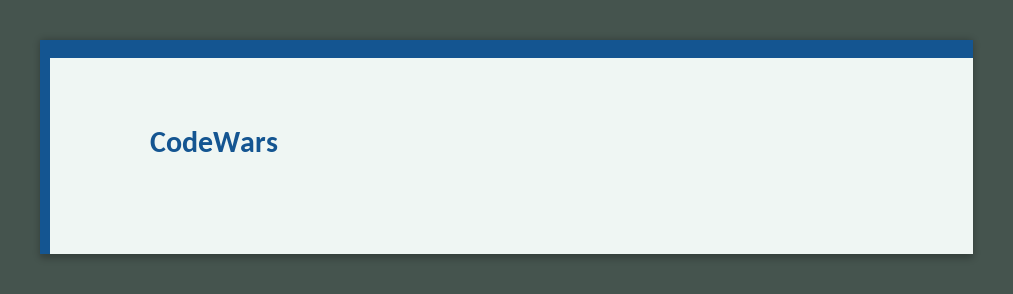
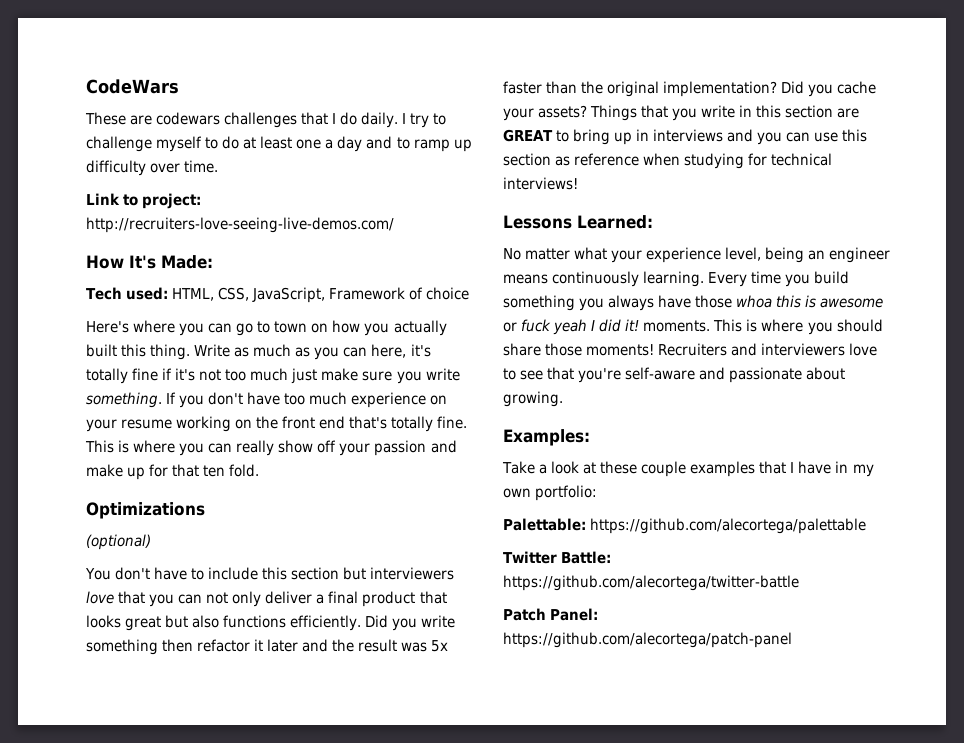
+ These are codewars challenges that I do daily. I try to challenge myself to do at least one a day and to ramp up difficulty over time.
+ Link to project: http://recruiters-love-seeing-live-demos.com/
+ How It's Made:
+ Tech used: HTML, CSS, JavaScript, Framework of choice
+ Here's where you can go to town on how you actually built this thing. Write as much as you can here, it's totally fine if it's not too much just make sure you write something. If you don't have too much experience on your resume working on the front end that's totally fine. This is where you can really show off your passion and make up for that ten fold.
+ Optimizations
+ (optional)
+ You don't have to include this section but interviewers love that you can not only deliver a final product that looks great but also functions efficiently. Did you write something then refactor it later and the result was 5x faster than the original implementation? Did you cache your assets? Things that you write in this section are GREAT to bring up in interviews and you can use this section as reference when studying for technical interviews!
+ Lessons Learned:
+ No matter what your experience level, being an engineer means continuously learning. Every time you build something you always have those whoa this is awesome or fuck yeah I did it! moments. This is where you should share those moments! Recruiters and interviewers love to see that you're self-aware and passionate about growing.
+ Examples:
+ Take a look at these couple examples that I have in my own portfolio:
+ Palettable: https://github.com/alecortega/palettable
+ Twitter Battle: https://github.com/alecortega/twitter-battle
+ Patch Panel: https://github.com/alecortega/patch-panel

